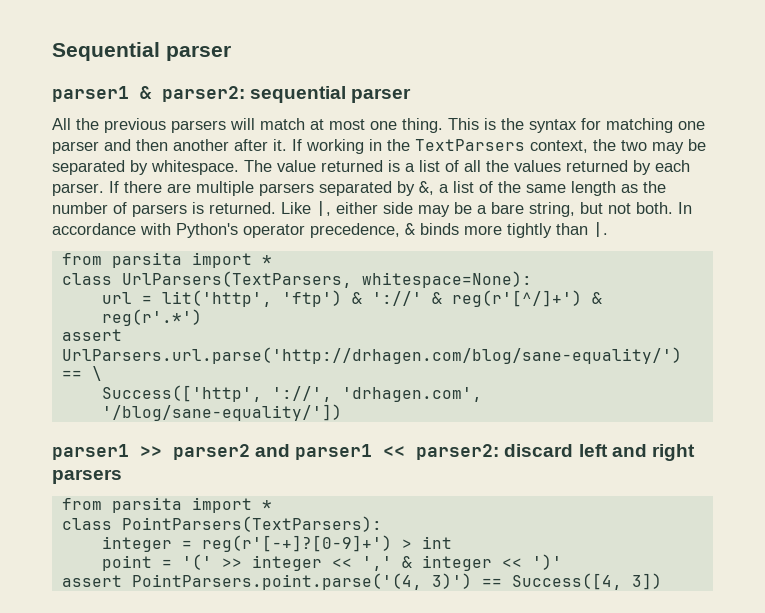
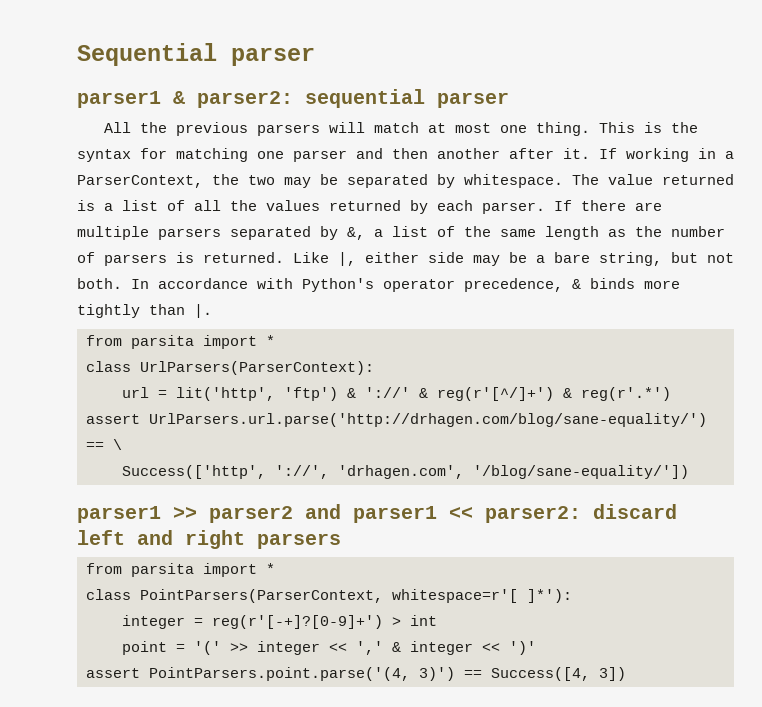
- If working in the TextParsers context, the two may be separated by whitespace.
+ If working in a ParserContext, the two may be separated by whitespace.
- class UrlParsers(TextParsers, whitespace=None):
+ class UrlParsers(ParserContext):
- class PointParsers(TextParsers):
+ class PointParsers(ParserContext, whitespace=r'[ ]*'):

